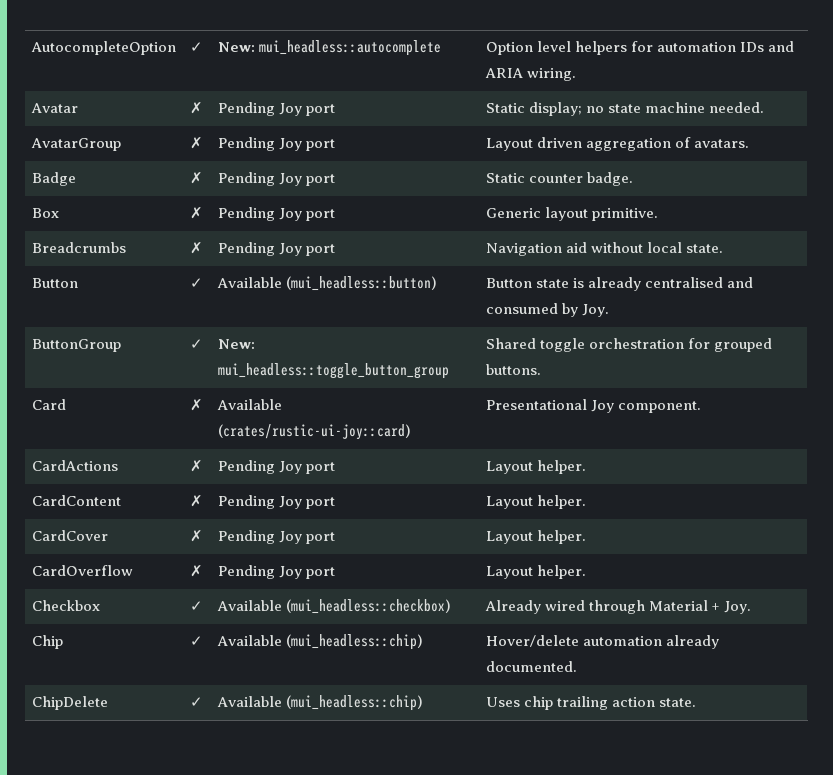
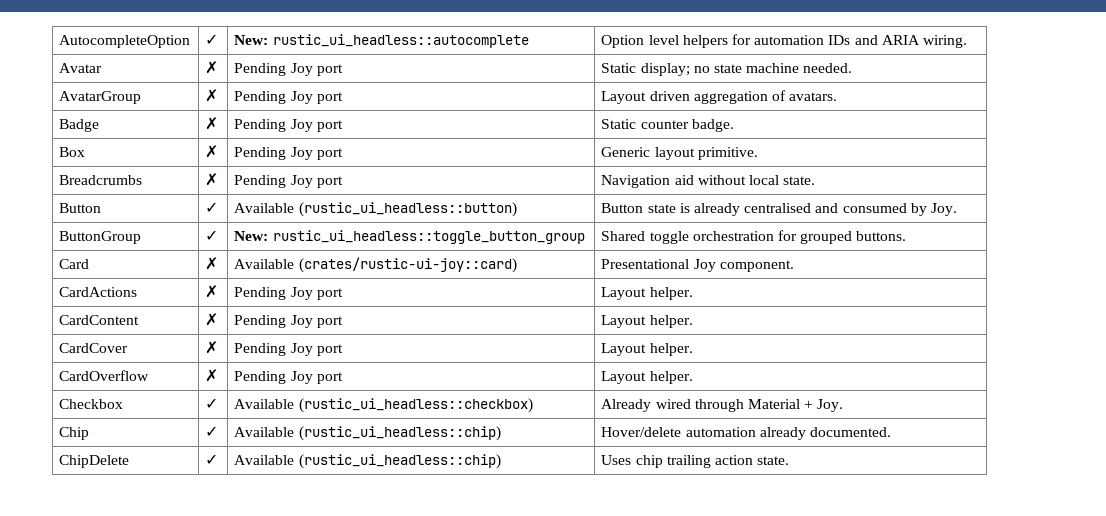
- AutocompleteOption | ✓ | New: mui_headless::autocomplete | Option level helpers for automation IDs and ARIA wiring.
+ AutocompleteOption | ✓ | New: rustic_ui_headless::autocomplete | Option level helpers for automation IDs and ARIA wiring.
- Button | ✓ | Available (mui_headless::button) | Button state is already centralised and consumed by Joy.
+ Button | ✓ | Available (rustic_ui_headless::button) | Button state is already centralised and consumed by Joy.
- ButtonGroup | ✓ | New: mui_headless::toggle_button_group | Shared toggle orchestration for grouped buttons.
+ ButtonGroup | ✓ | New: rustic_ui_headless::toggle_button_group | Shared toggle orchestration for grouped buttons.
- Checkbox | ✓ | Available (mui_headless::checkbox) | Already wired through Material + Joy.
+ Checkbox | ✓ | Available (rustic_ui_headless::checkbox) | Already wired through Material + Joy.
- Chip | ✓ | Available (mui_headless::chip) | Hover/delete automation already documented.
+ Chip | ✓ | Available (rustic_ui_headless::chip) | Hover/delete automation already documented.
- ChipDelete | ✓ | Available (mui_headless::chip) | Uses chip trailing action state.
+ ChipDelete | ✓ | Available (rustic_ui_headless::chip) | Uses chip trailing action state.

